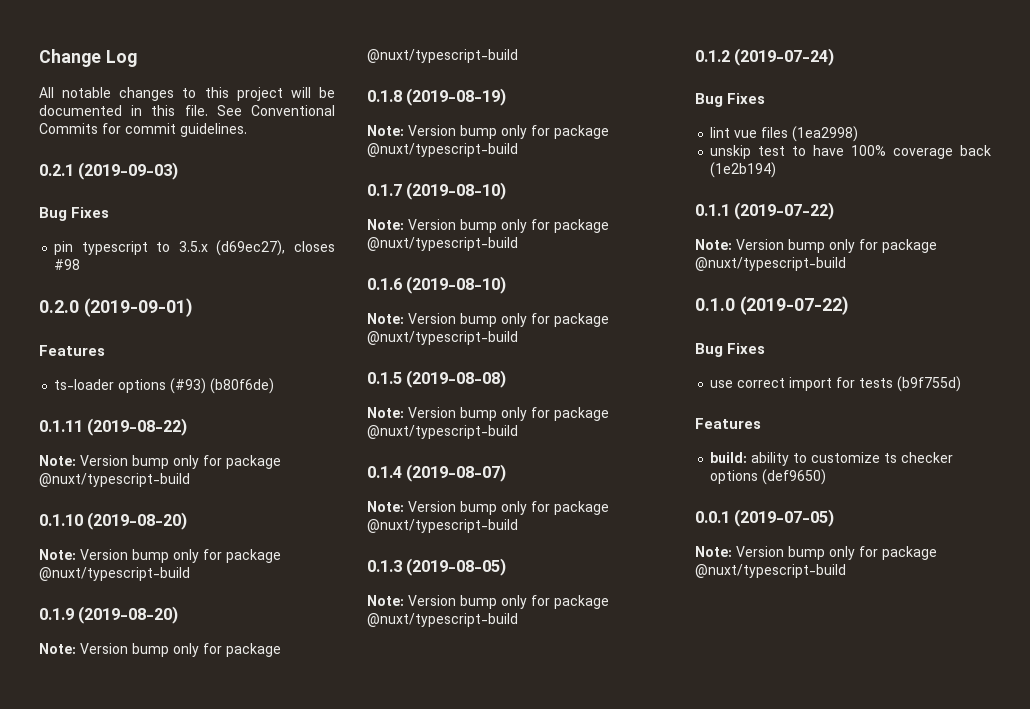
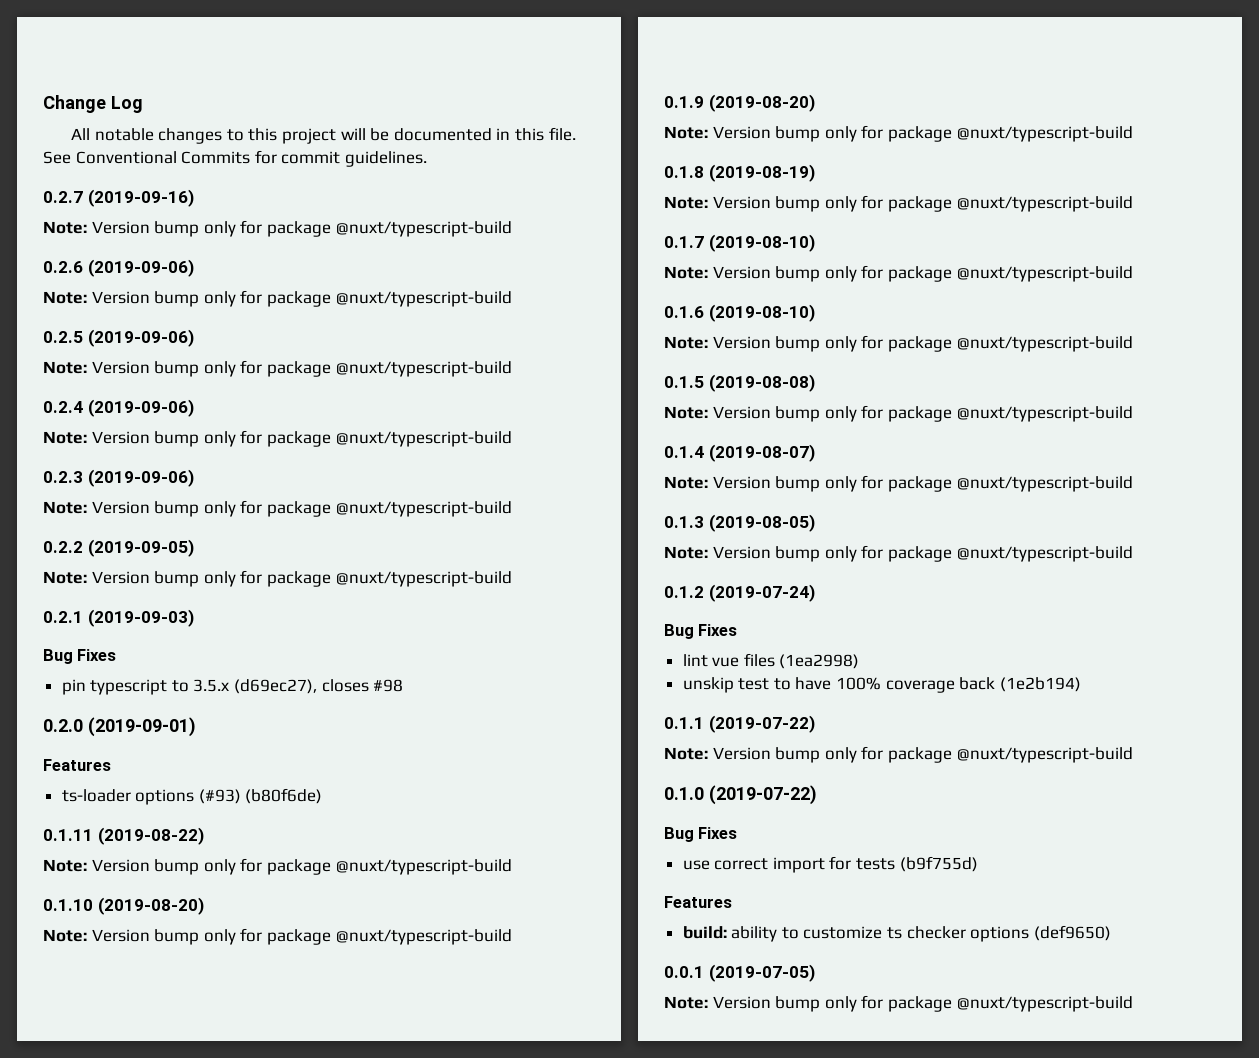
+ 0.2.7 (2019-09-16)
+ Note: Version bump only for package @nuxt/typescript-build
+ 0.2.6 (2019-09-06)
+ Note: Version bump only for package @nuxt/typescript-build
+ 0.2.5 (2019-09-06)
+ Note: Version bump only for package @nuxt/typescript-build
+ 0.2.4 (2019-09-06)
+ Note: Version bump only for package @nuxt/typescript-build
+ 0.2.3 (2019-09-06)
+ Note: Version bump only for package @nuxt/typescript-build
+ 0.2.2 (2019-09-05)
+ Note: Version bump only for package @nuxt/typescript-build

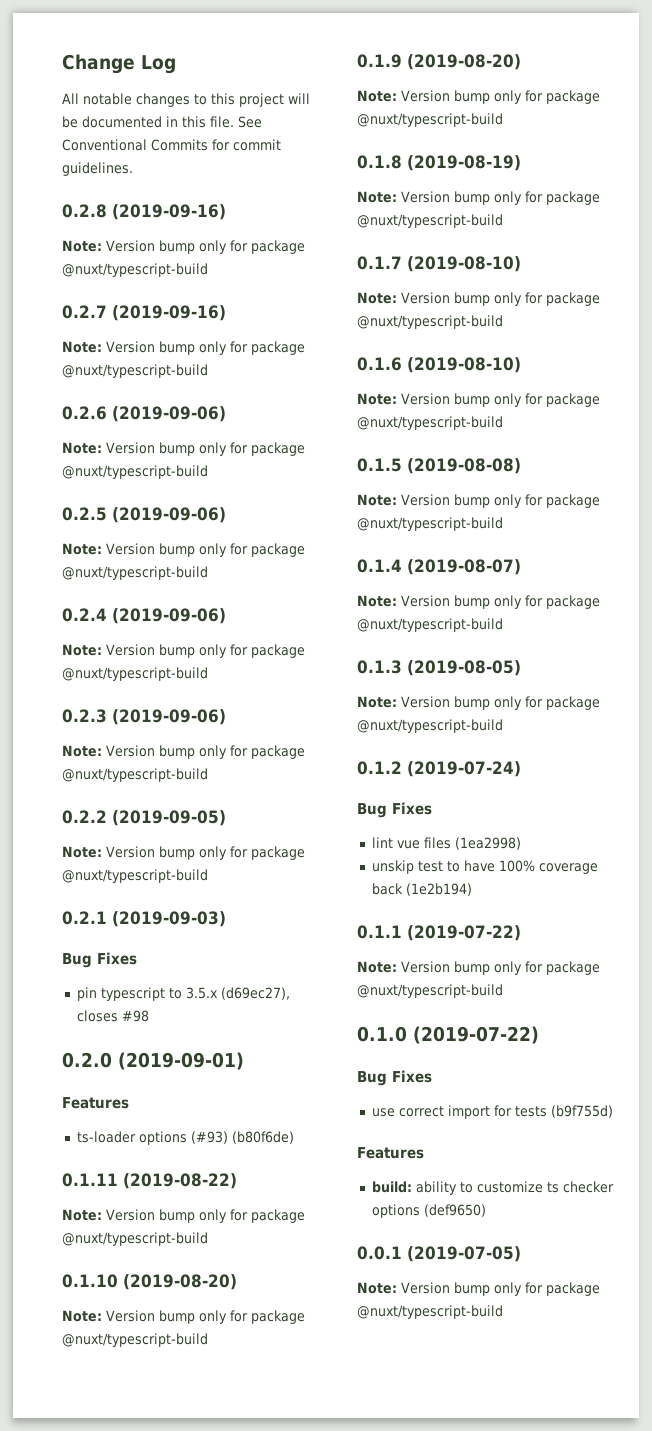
+ 0.2.8 (2019-09-16)
+ Note: Version bump only for package @nuxt/typescript-build

